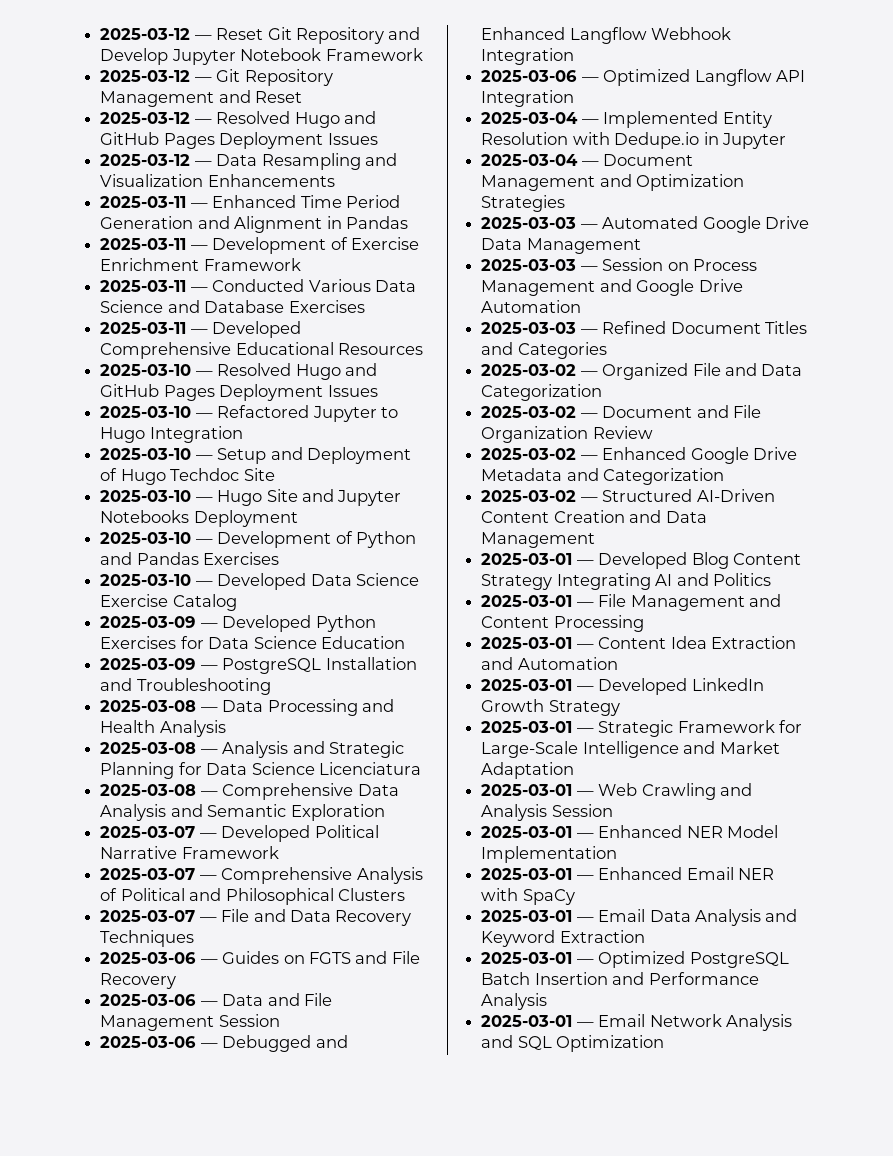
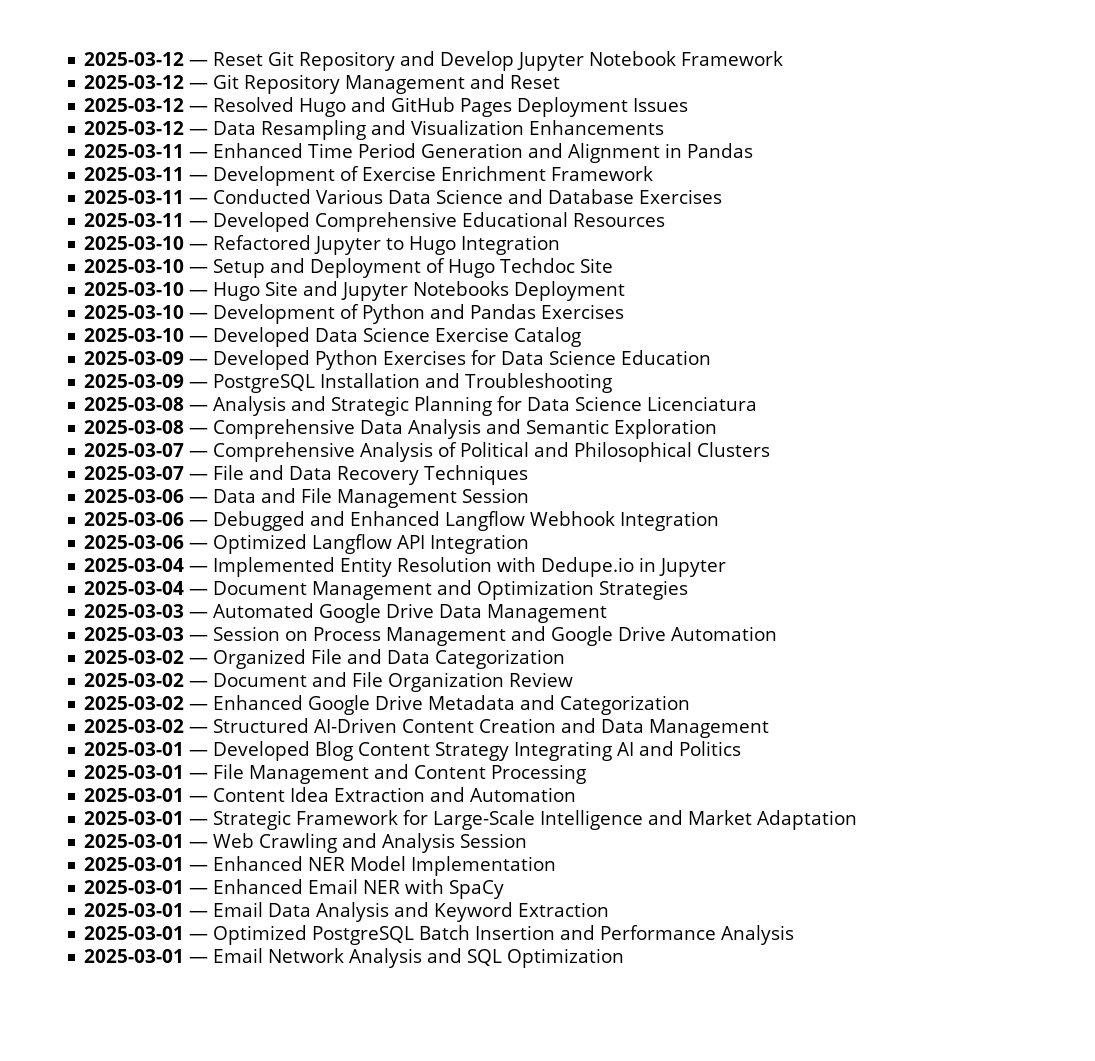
- 2025-03-10 — Resolved Hugo and GitHub Pages Deployment Issues
- 2025-03-08 — Data Processing and Health Analysis
- 2025-03-07 — Developed Political Narrative Framework
- 2025-03-06 — Guides on FGTS and File Recovery
- 2025-03-03 — Refined Document Titles and Categories
- 2025-03-01 — Developed LinkedIn Growth Strategy

